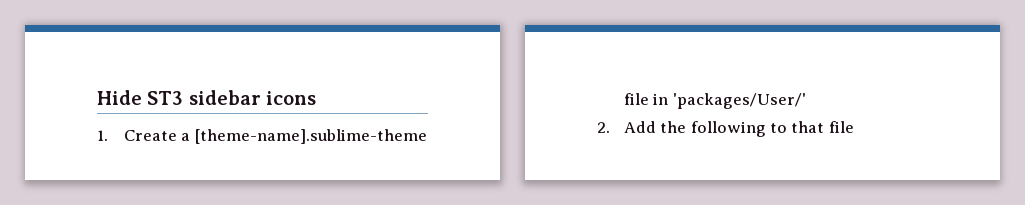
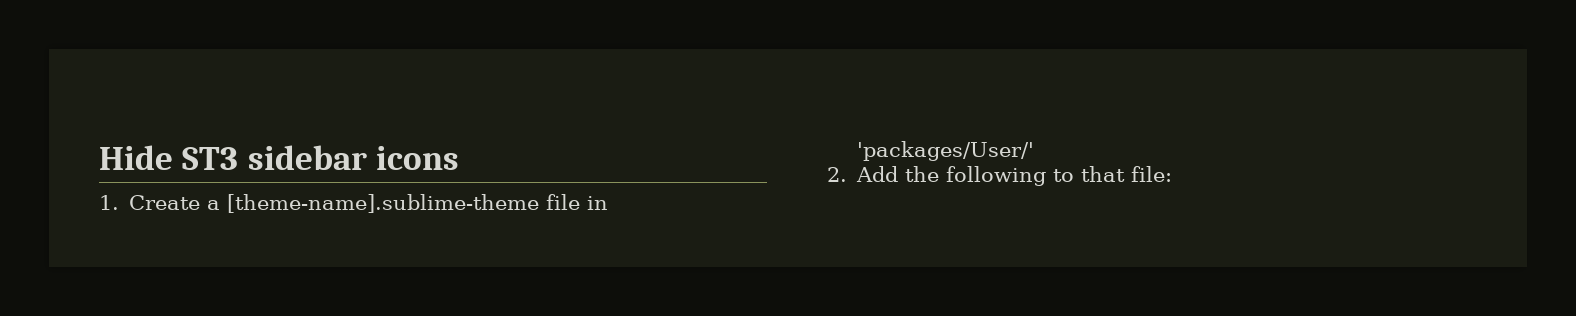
- 2. Add the following to that file
+ 2. Add the following to that file:

